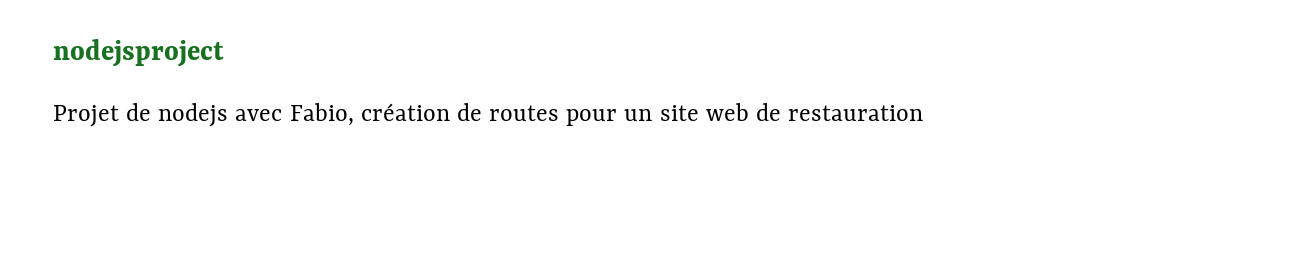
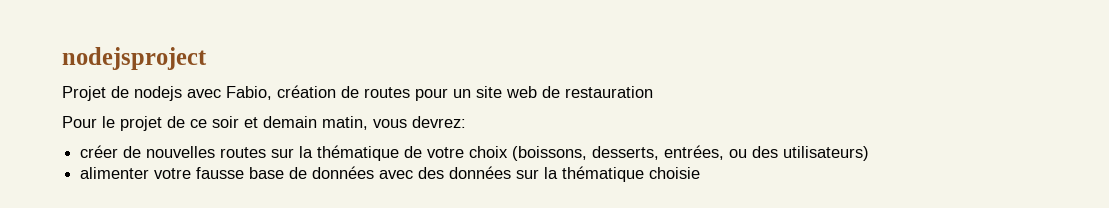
+ Pour le projet de ce soir et demain matin, vous devrez:
+ créer de nouvelles routes sur la thématique de votre choix (boissons, desserts, entrées, ou des utilisateurs)
+ alimenter votre fausse base de données avec des données sur la thématique choisie

